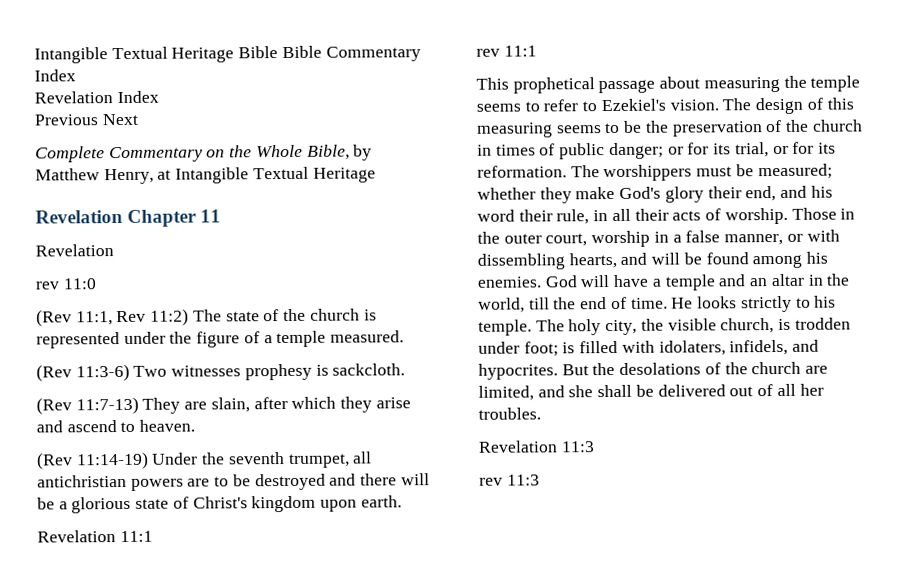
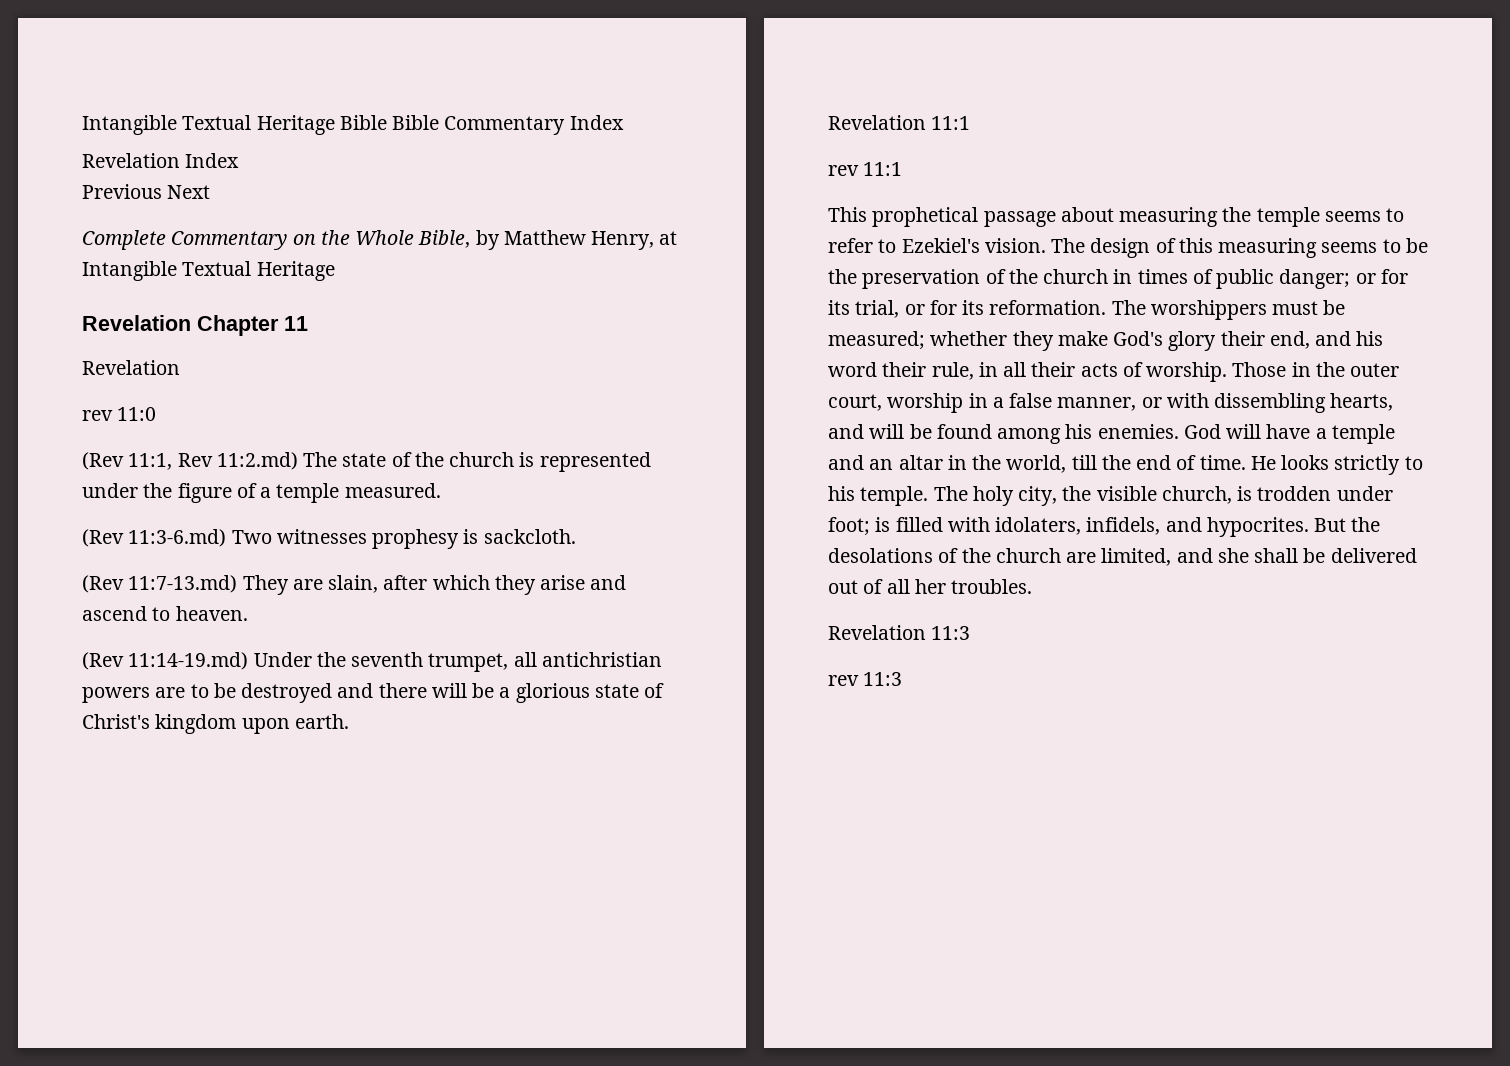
- (Rev 11:1, Rev 11:2) The state of the church is represented under the figure of a temple measured.
+ (Rev 11:1, Rev 11:2.md) The state of the church is represented under the figure of a temple measured.
- (Rev 11:3-6) Two witnesses prophesy is sackcloth.
+ (Rev 11:3-6.md) Two witnesses prophesy is sackcloth.
- (Rev 11:7-13) They are slain, after which they arise and ascend to heaven.
+ (Rev 11:7-13.md) They are slain, after which they arise and ascend to heaven.
- (Rev 11:14-19) Under the seventh trumpet, all antichristian powers are to be destroyed and there will be a glorious state of Christ's kingdom upon earth.
+ (Rev 11:14-19.md) Under the seventh trumpet, all antichristian powers are to be destroyed and there will be a glorious state of Christ's kingdom upon earth.

